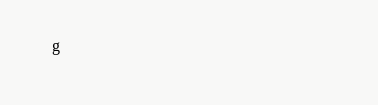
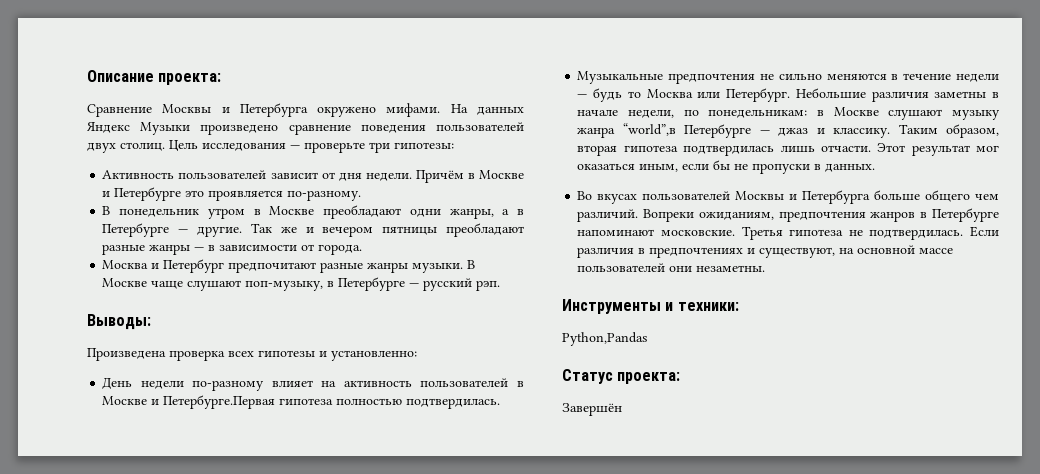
- g
+ Описание проекта:
+ Сравнение Москвы и Петербурга окружено мифами. На данных Яндекс Музыки произведено сравнение поведения пользователей двух столиц. Цель исследования — проверьте три гипотезы:
+ Активность пользователей зависит от дня недели. Причём в Москве и Петербурге это проявляется по-разному.
+ В понедельник утром в Москве преобладают одни жанры, а в Петербурге — другие. Так же и вечером пятницы преобладают разные жанры — в зависимости от города.
+ Москва и Петербург предпочитают разные жанры музыки. В Москве чаще слушают поп-музыку, в Петербурге — русский рэп.
+ Выводы:
+ Произведена проверка всех гипотезы и установленно:
+ День недели по-разному влияет на активность пользователей в Москве и Петербурге.Первая гипотеза полностью подтвердилась.
+ Музыкальные предпочтения не сильно меняются в течение недели — будь то Москва или Петербург. Небольшие различия заметны в начале недели, по понедельникам: в Москве слушают музыку жанра “world”,в Петербурге — джаз и классику. Таким образом, вторая гипотеза подтвердилась лишь отчасти. Этот результат мог оказаться иным, если бы не пропуски в данных.
+ Во вкусах пользователей Москвы и Петербурга больше общего чем различий. Вопреки ожиданиям, предпочтения жанров в Петербурге напоминают московские. Третья гипотеза не подтвердилась. Если различия в предпочтениях и существуют, на основной массе пользователей они незаметны.
+ Инструменты и техники:
+ Python,Pandas
+ Статус проекта:
+ Завершён

